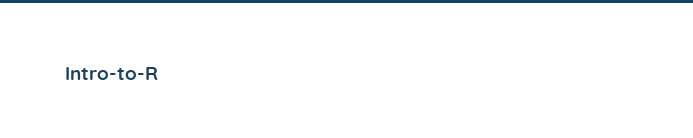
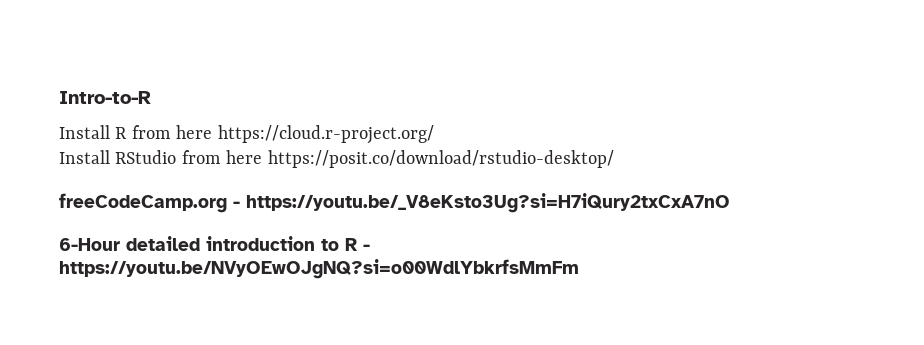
+ Install R from here https://cloud.r-project.org/
+ Install RStudio from here https://posit.co/download/rstudio-desktop/
+ freeCodeCamp.org - https://youtu.be/_V8eKsto3Ug?si=H7iQury2txCxA7nO
+ 6-Hour detailed introduction to R - https://youtu.be/NVyOEwOJgNQ?si=o00WdlYbkrfsMmFm

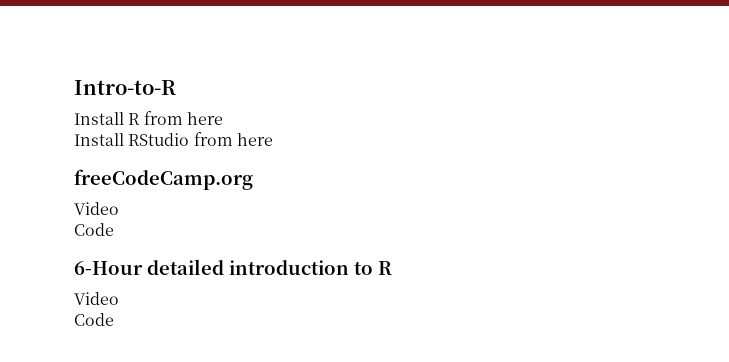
- Install R from here https://cloud.r-project.org/
+ Install R from here
- Install RStudio from here https://posit.co/download/rstudio-desktop/
+ Install RStudio from here
- freeCodeCamp.org - https://youtu.be/_V8eKsto3Ug?si=H7iQury2txCxA7nO
+ freeCodeCamp.org
+ Video
+ Code
- 6-Hour detailed introduction to R - https://youtu.be/NVyOEwOJgNQ?si=o00WdlYbkrfsMmFm
+ 6-Hour detailed introduction to R
+ Video
+ Code

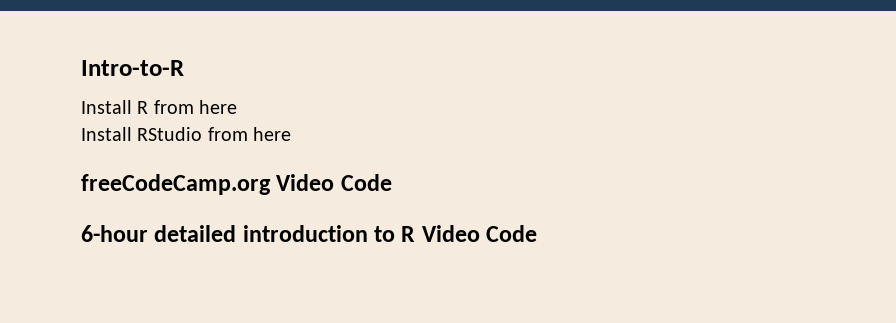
- freeCodeCamp.org
- Video
- Code
+ freeCodeCamp.org Video Code
- 6-Hour detailed introduction to R
- Video
- Code
+ 6-hour detailed introduction to R Video Code

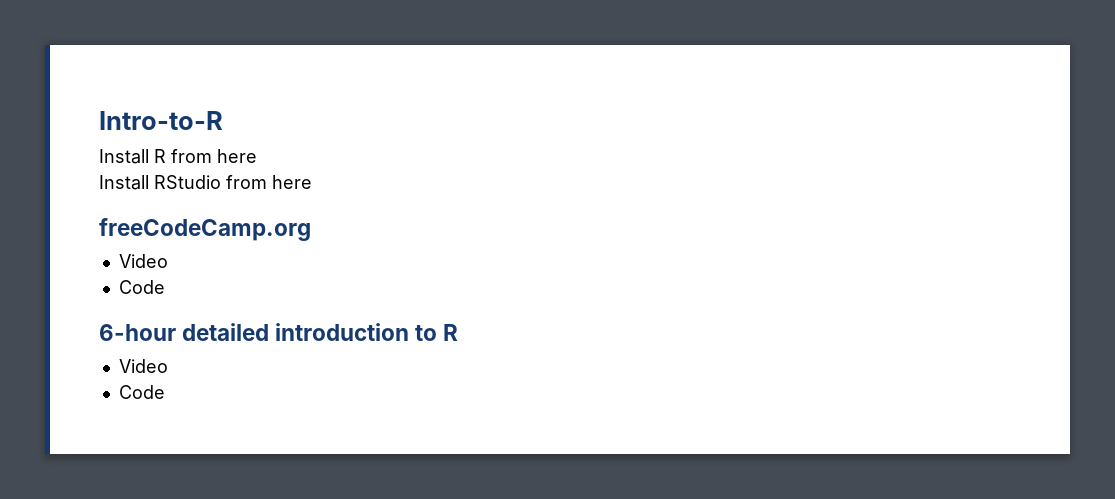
- freeCodeCamp.org Video Code
+ freeCodeCamp.org
+ Video
+ Code
- 6-hour detailed introduction to R Video Code
+ 6-hour detailed introduction to R
+ Video
+ Code

